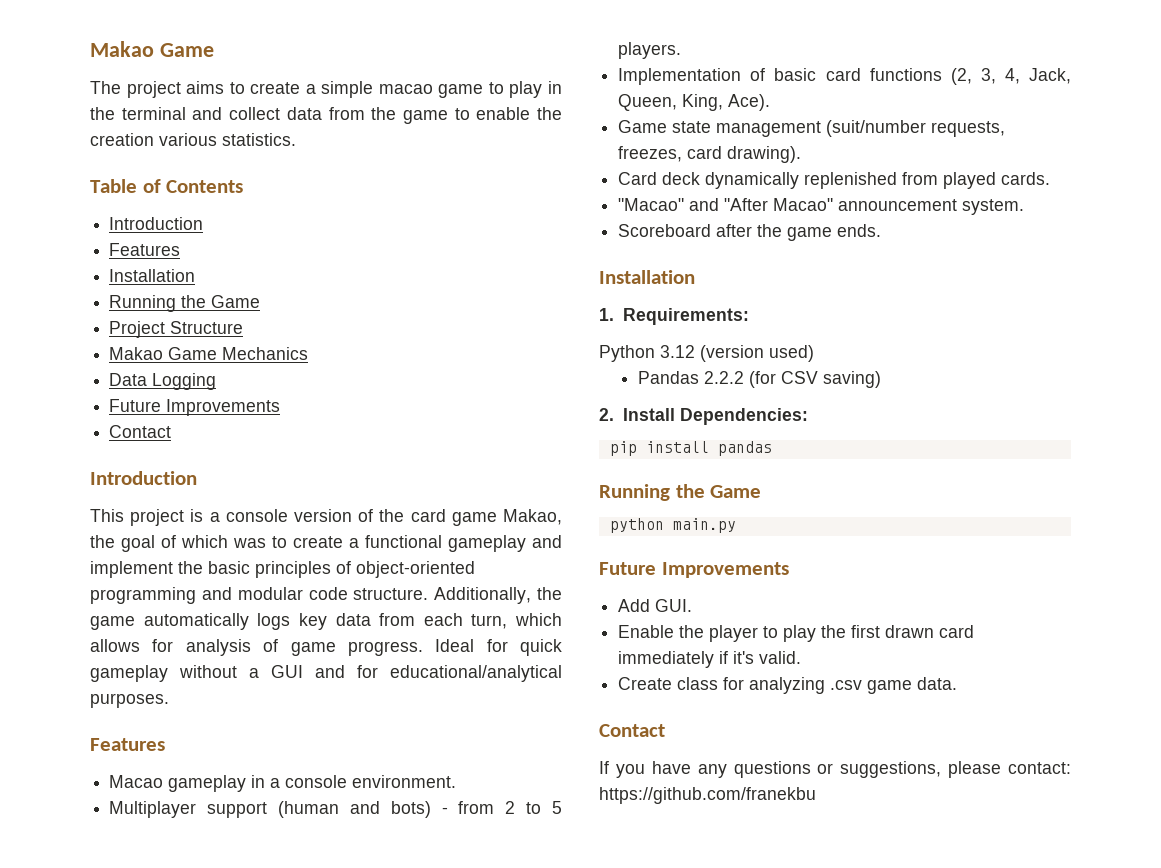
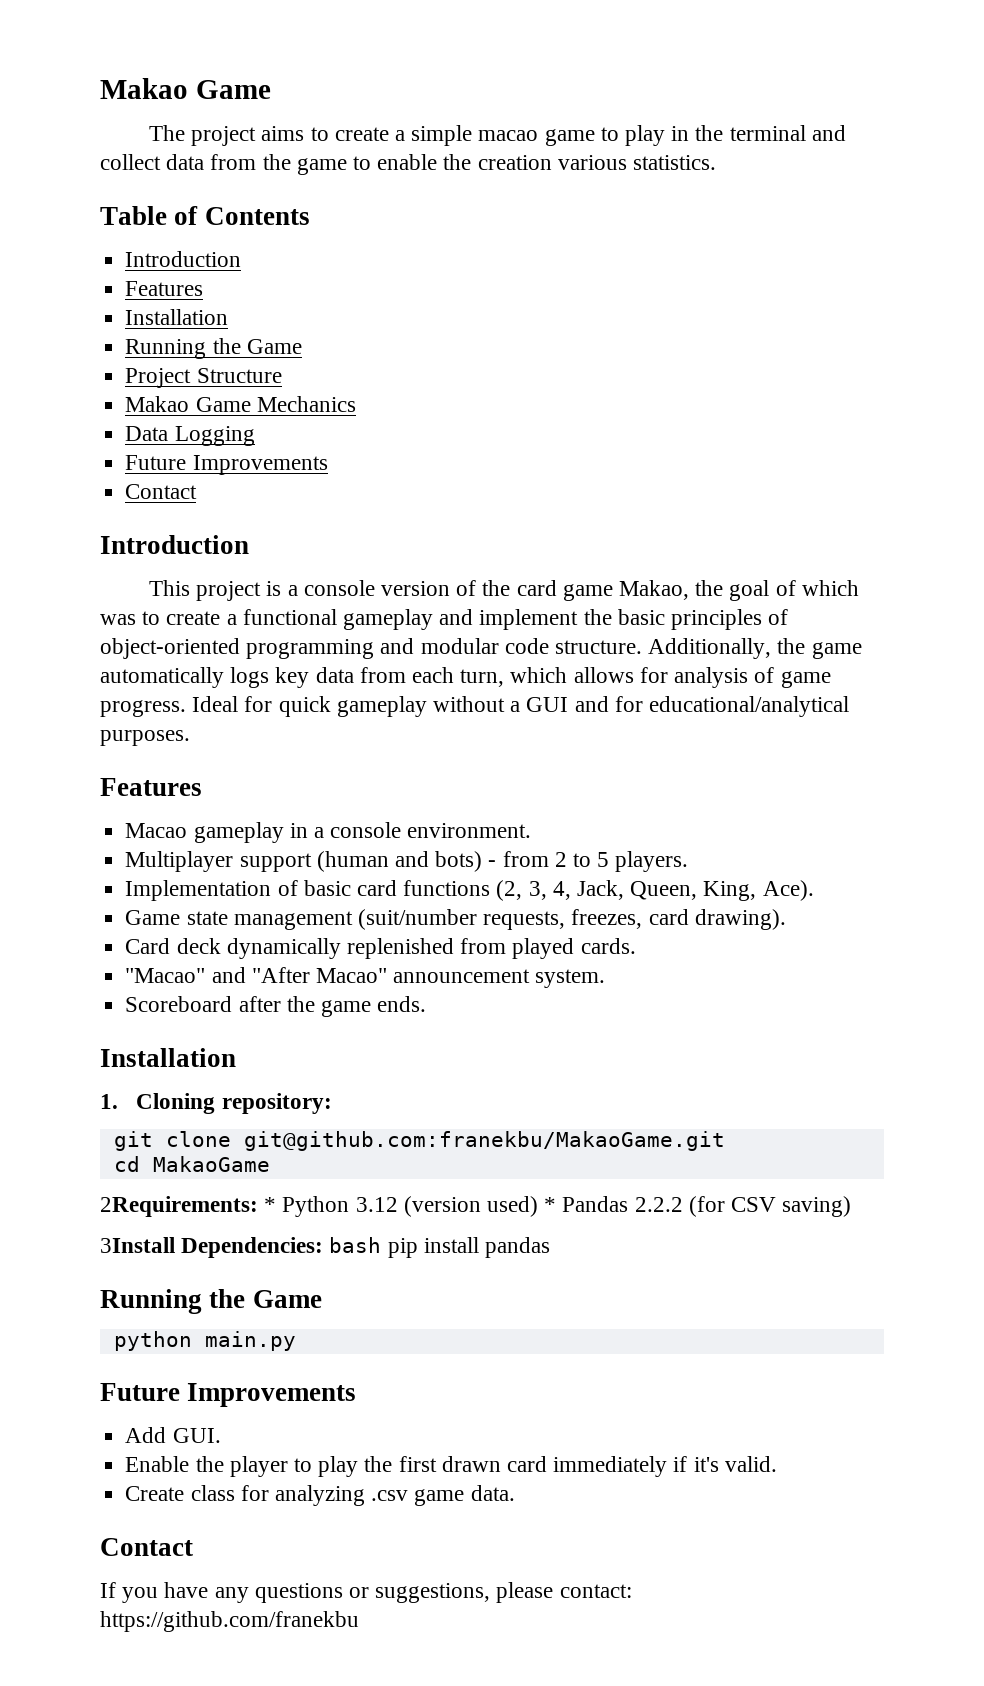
- 1. Requirements:
- Python 3.12 (version used)
- Pandas 2.2.2 (for CSV saving)
+ 1. Cloning repository:
+ git clone git@github.com:franekbu/MakaoGame.git
+ cd MakaoGame
+ 2Requirements: * Python 3.12 (version used) * Pandas 2.2.2 (for CSV saving)
- 2. Install Dependencies:
- pip install pandas
+ 3Install Dependencies: bash pip install pandas

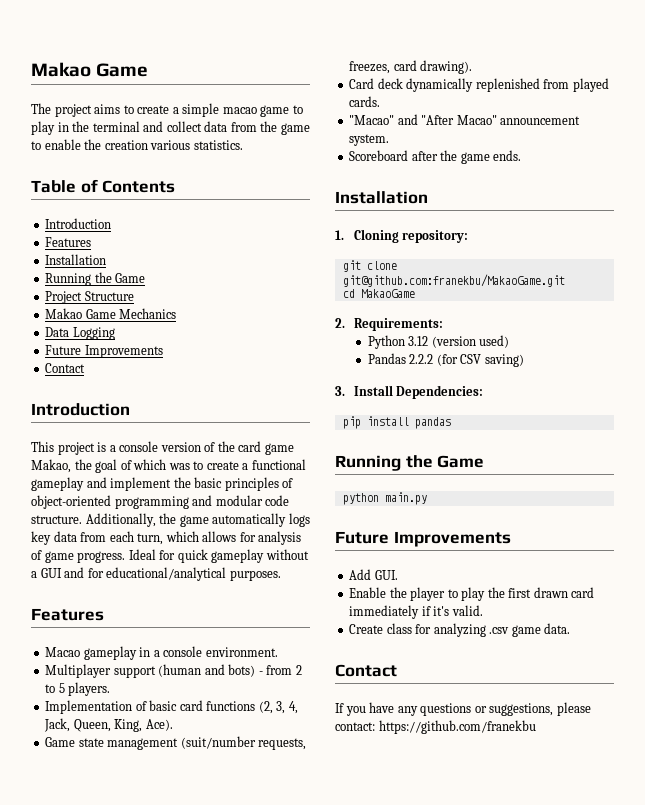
- 2Requirements: * Python 3.12 (version used) * Pandas 2.2.2 (for CSV saving)
+ 2. Requirements:
+ Python 3.12 (version used)
+ Pandas 2.2.2 (for CSV saving)
- 3Install Dependencies: bash pip install pandas
+ 3. Install Dependencies:
+ pip install pandas

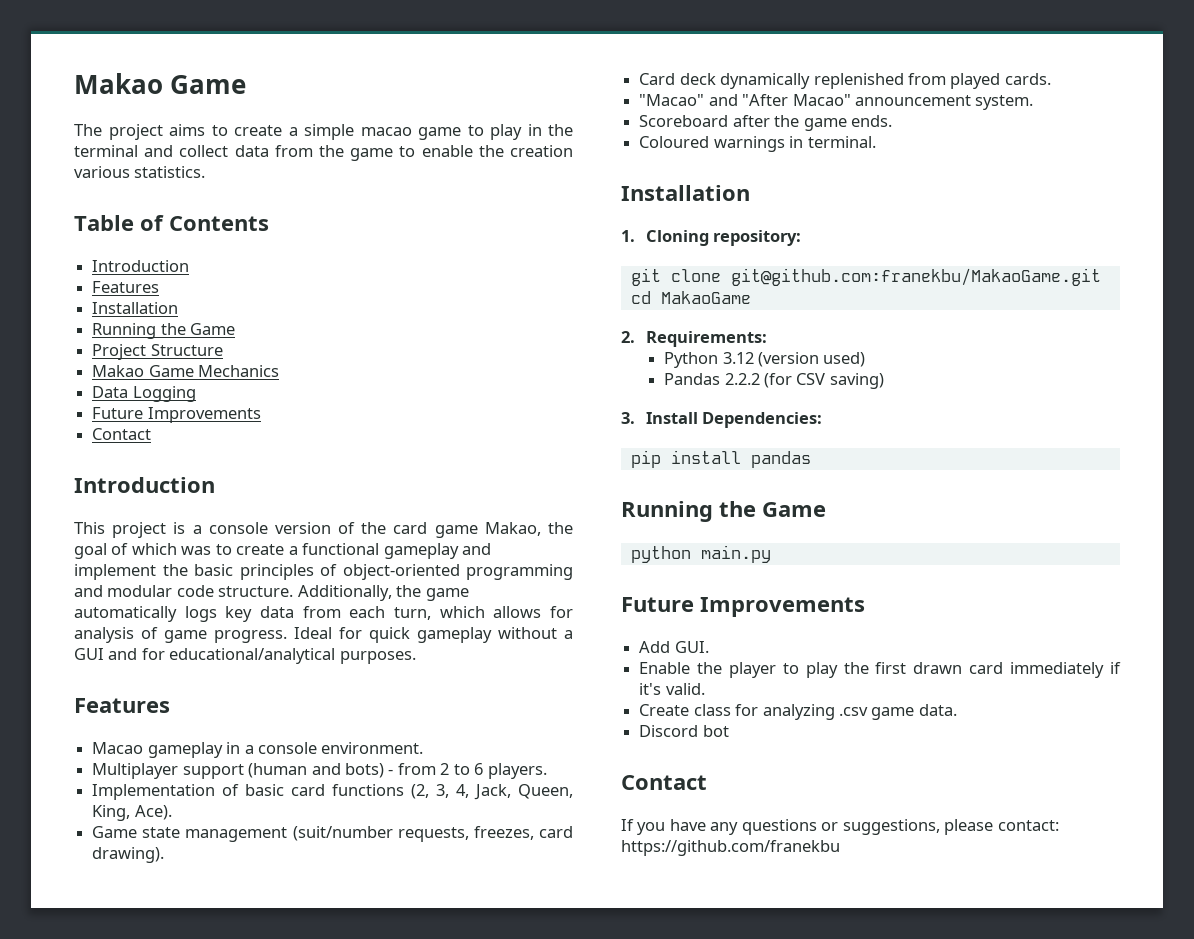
- Multiplayer support (human and bots) - from 2 to 5 players.
+ Multiplayer support (human and bots) - from 2 to 6 players.
+ Coloured warnings in terminal.
+ Discord bot

